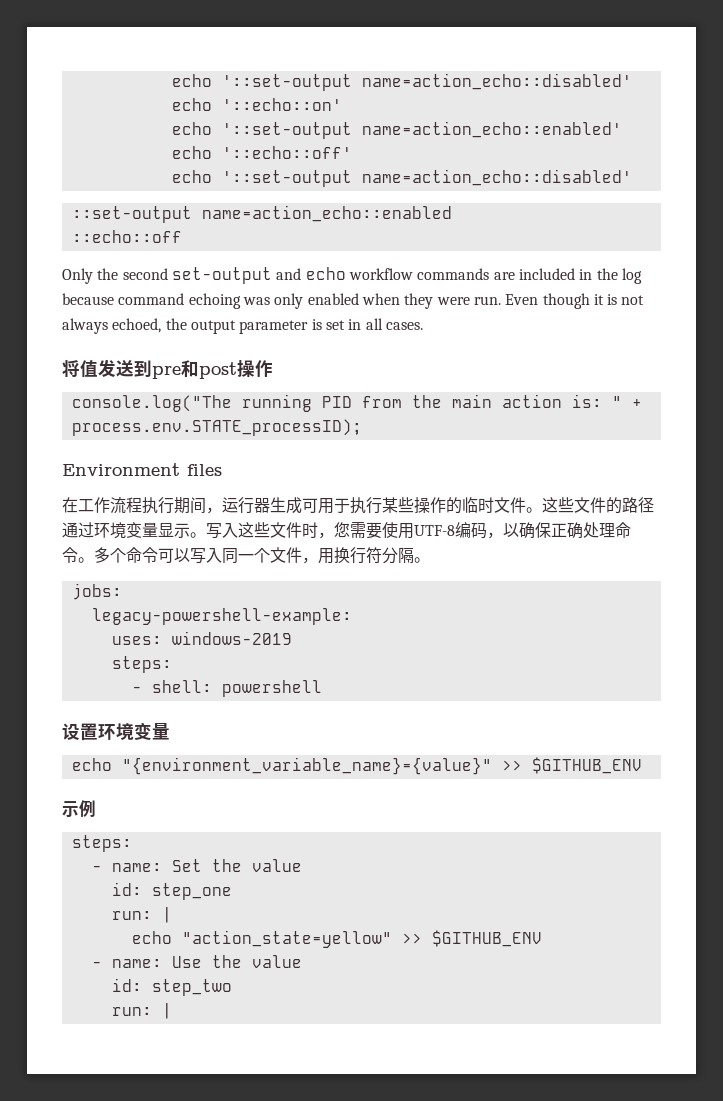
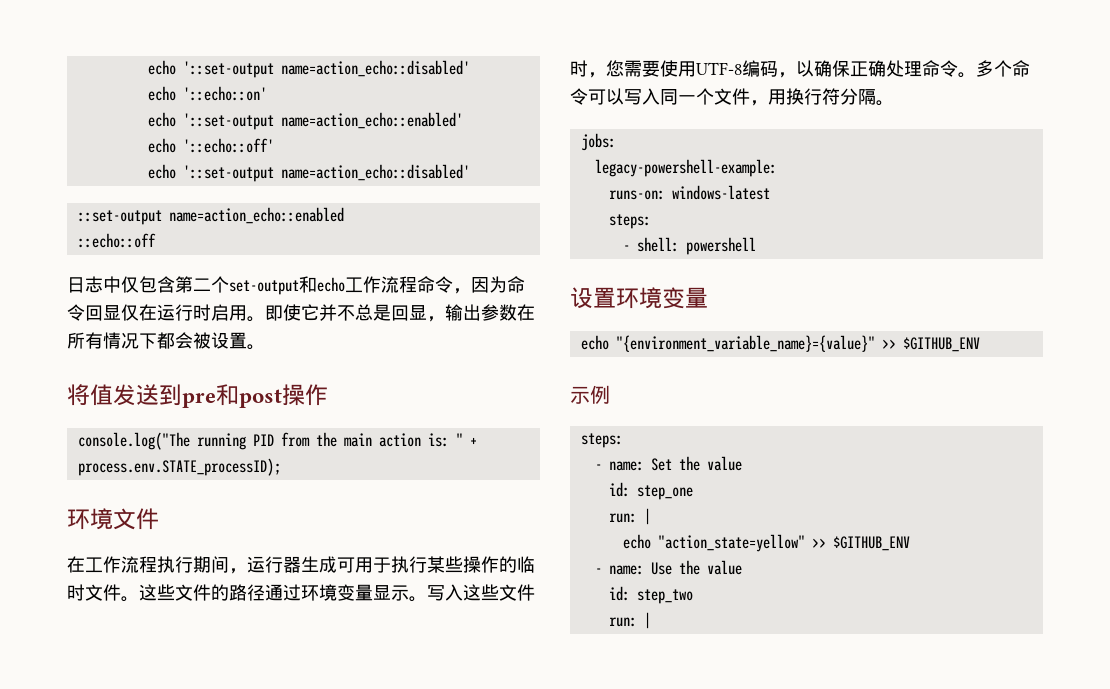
- Only the second set-output and echo workflow commands are included in the log because command echoing was only enabled when they were run. Even though it is not always echoed, the output parameter is set in all cases.
+ 日志中仅包含第二个set-output和echo工作流程命令，因为命令回显仅在运行时启用。即使它并不总是回显，输出参数在所有情况下都会被设置。
- Environment files
+ 环境文件
- uses: windows-2019
+ runs-on: windows-latest

